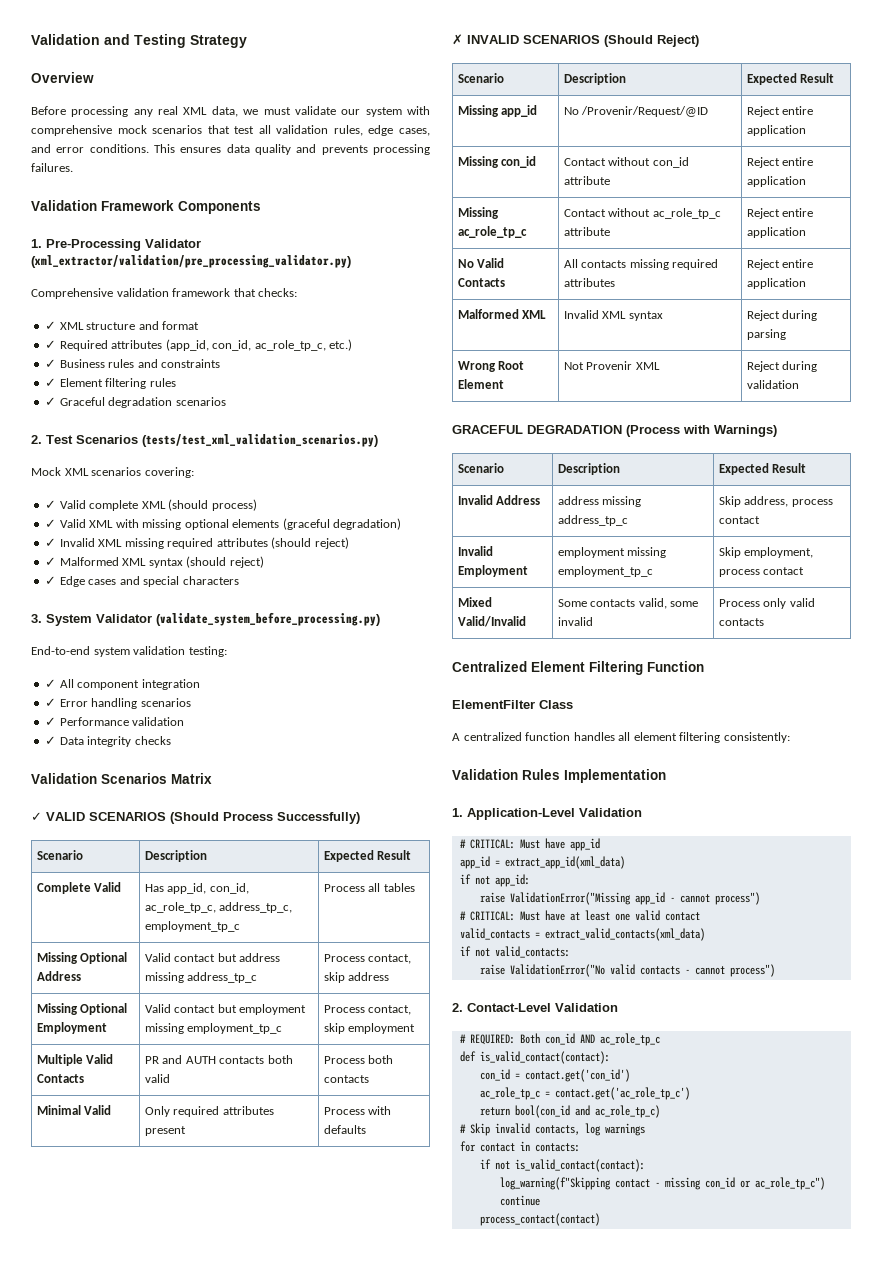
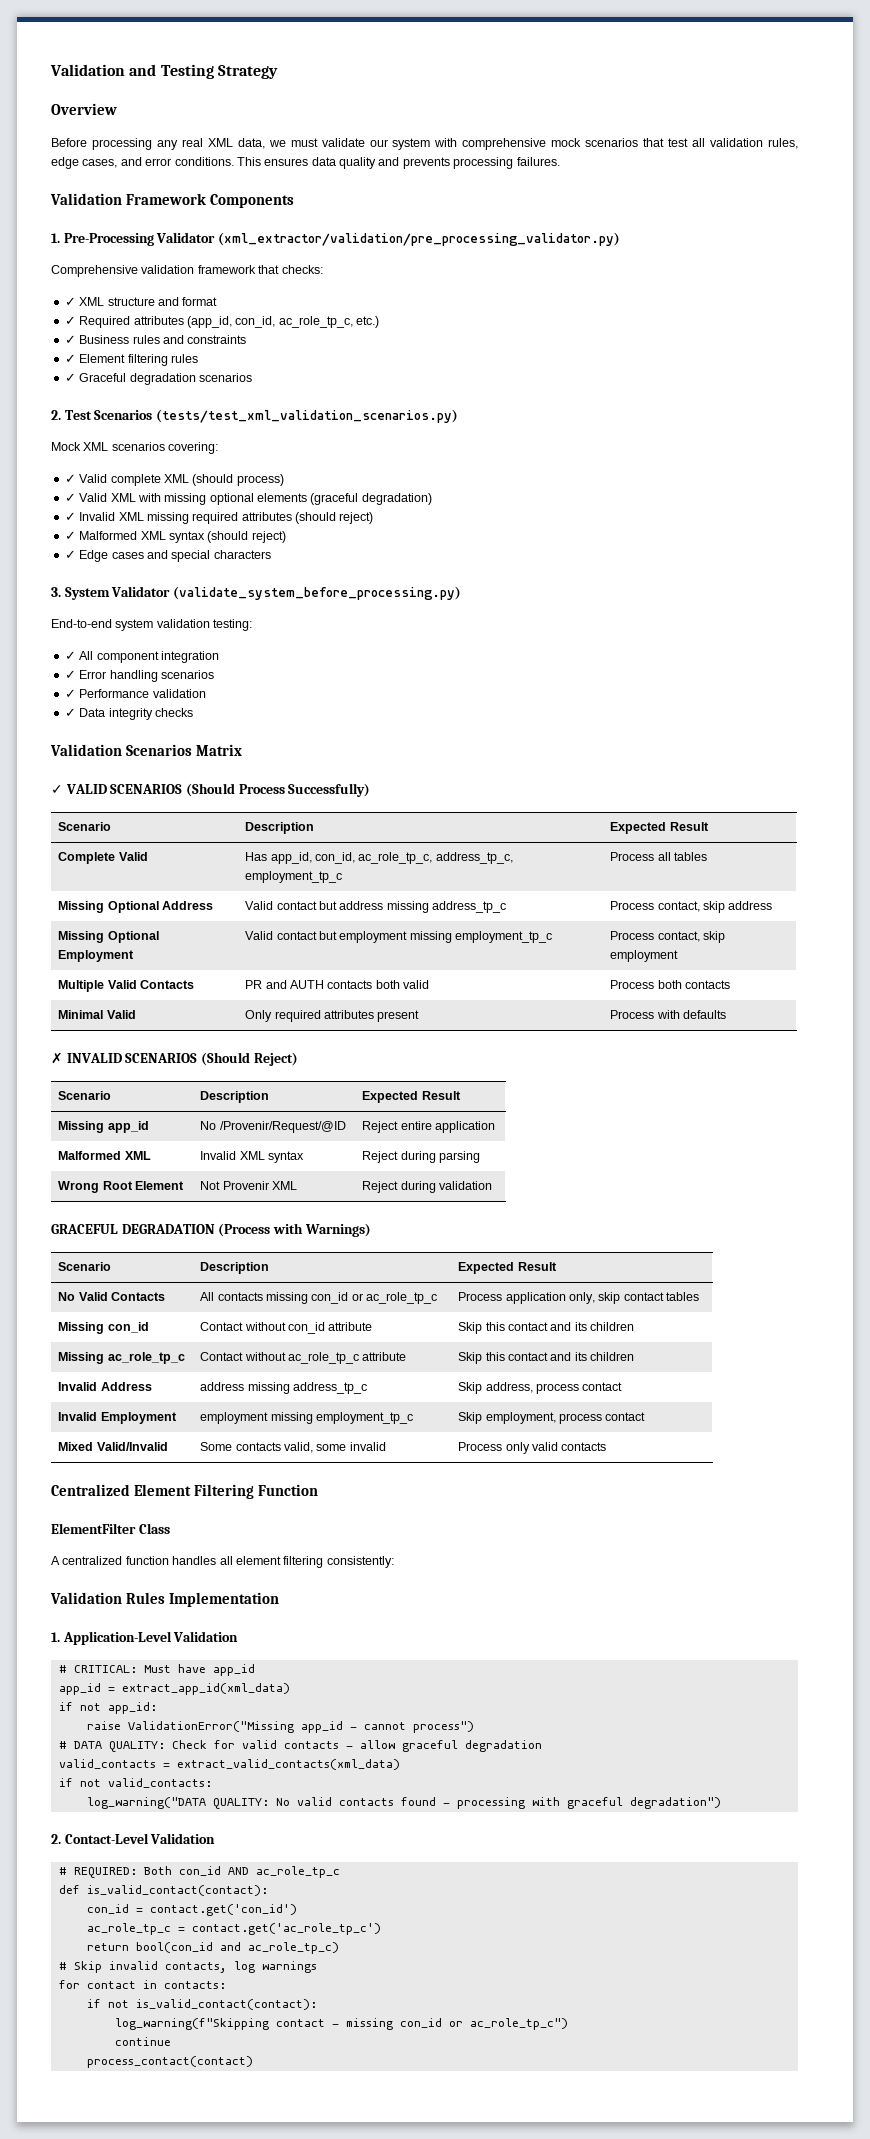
- Missing con_id | Contact without con_id attribute | Reject entire application
- Missing ac_role_tp_c | Contact without ac_role_tp_c attribute | Reject entire application
- No Valid Contacts | All contacts missing required attributes | Reject entire application
+ No Valid Contacts | All contacts missing con_id or ac_role_tp_c | Process application only, skip contact tables
+ Missing con_id | Contact without con_id attribute | Skip this contact and its children
+ Missing ac_role_tp_c | Contact without ac_role_tp_c attribute | Skip this contact and its children
- # CRITICAL: Must have at least one valid contact
+ # DATA QUALITY: Check for valid contacts - allow graceful degradation
- raise ValidationError("No valid contacts - cannot process")
+ log_warning("DATA QUALITY: No valid contacts found - processing with graceful degradation")

